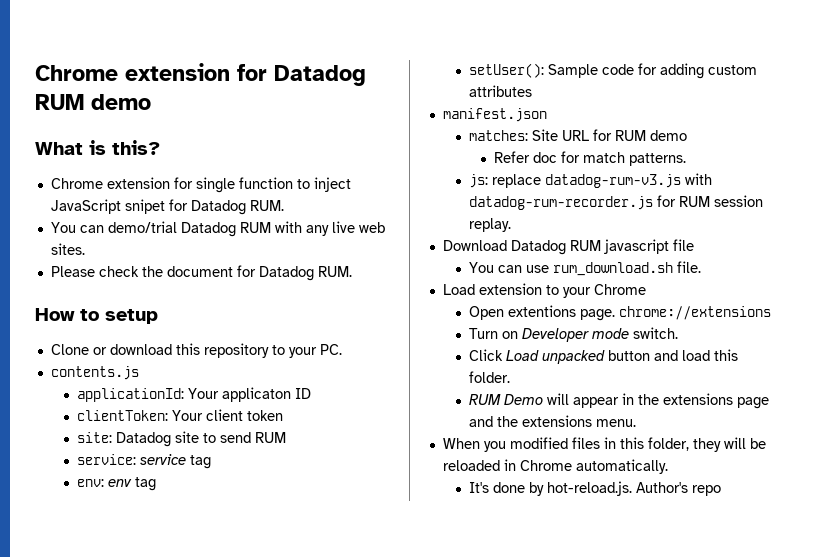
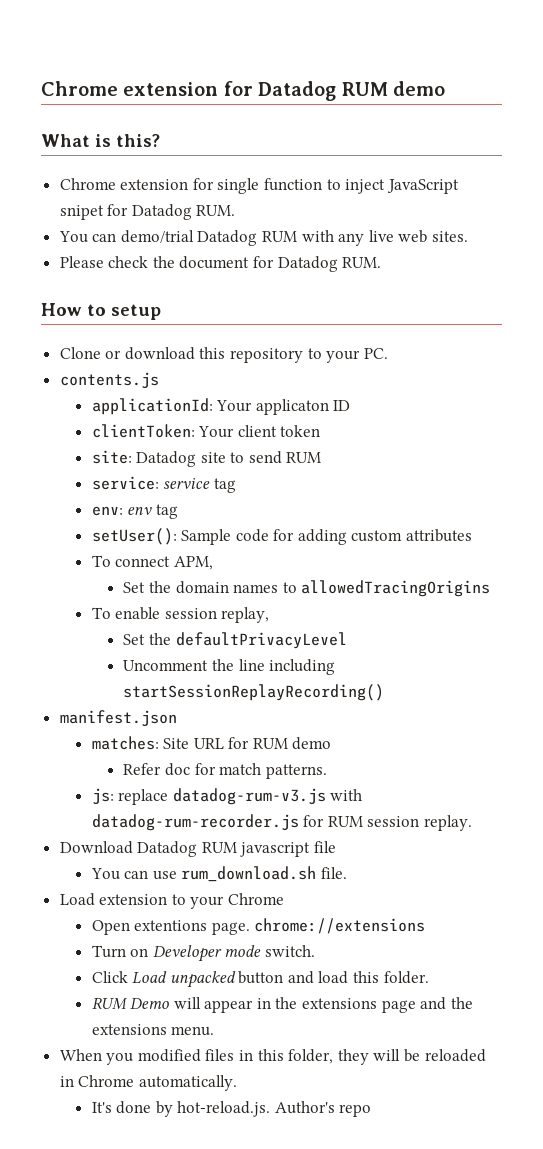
+ To connect APM,
+ Set the domain names to allowedTracingOrigins
+ To enable session replay,
+ Set the defaultPrivacyLevel
+ Uncomment the line including startSessionReplayRecording()

